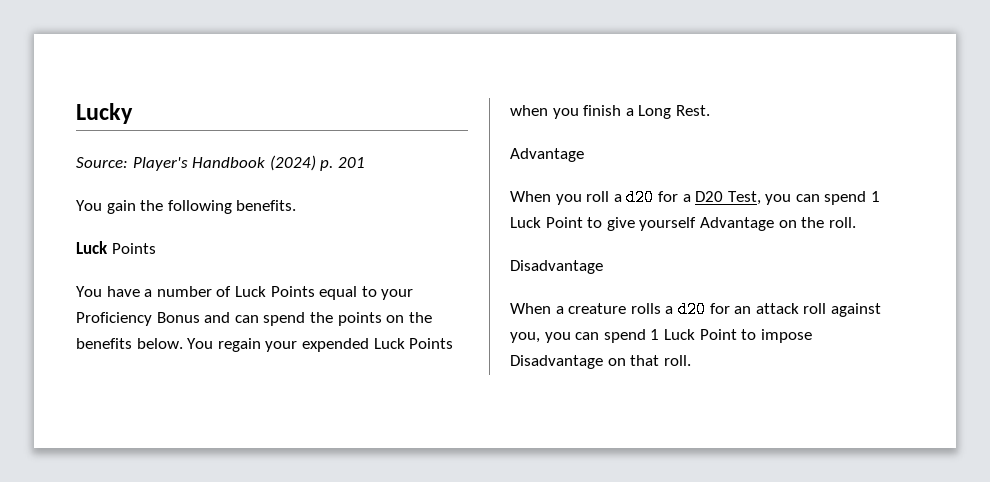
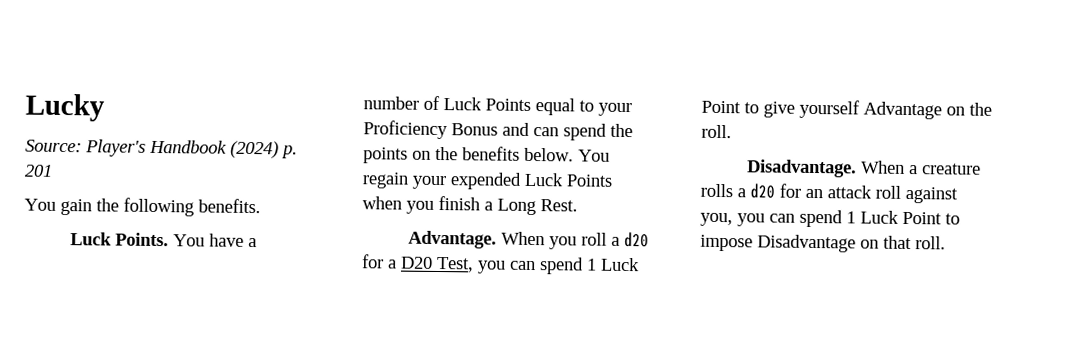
  You gain the following benefits.
- Luck Points
- You have a number of Luck Points equal to your Proficiency Bonus and can spend the points on the benefits below.
+ Luck Points. You have a number of Luck Points equal to your Proficiency Bonus and can spend the points on the benefits below.
  You regain your expended Luck Points when you finish a Long Rest.
- Advantage
- When you roll a d20 for a D20 Test, you can spend 1 Luck Point to give yourself Advantage on the roll.
- Disadvantage
- When a creature rolls a d20 for an attack roll against you, you can spend 1 Luck Point to impose Disadvantage on that roll.
+ Advantage. When you roll a d20 for a D20 Test, you can spend 1 Luck Point to give yourself Advantage on the roll.
+ Disadvantage. When a creature rolls a d20 for an attack roll against you, you can spend 1 Luck Point to impose Disadvantage on that roll.

